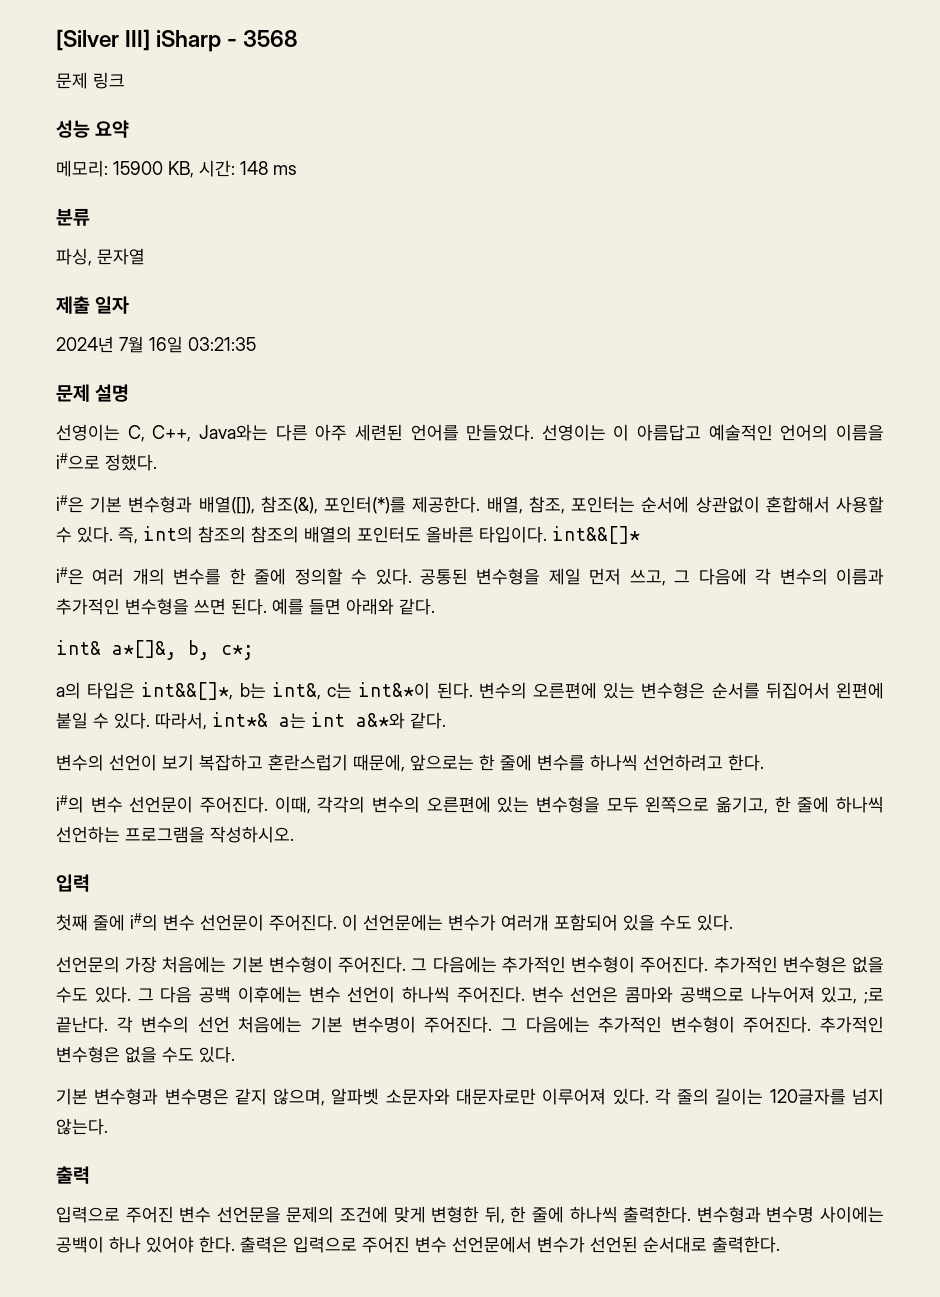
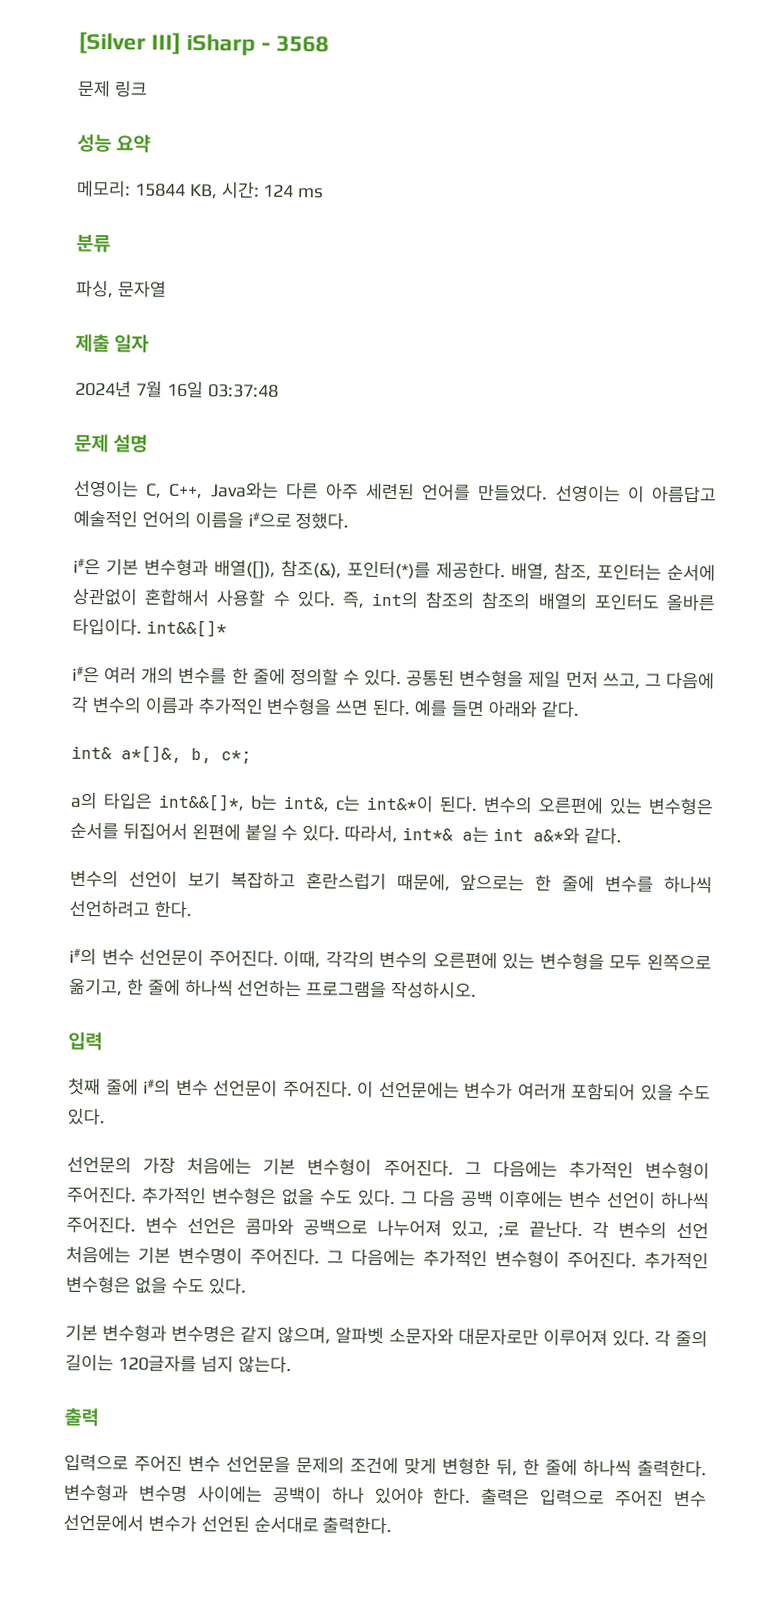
- 메모리: 15900 KB, 시간: 148 ms
+ 메모리: 15844 KB, 시간: 124 ms
- 2024년 7월 16일 03:21:35
+ 2024년 7월 16일 03:37:48

